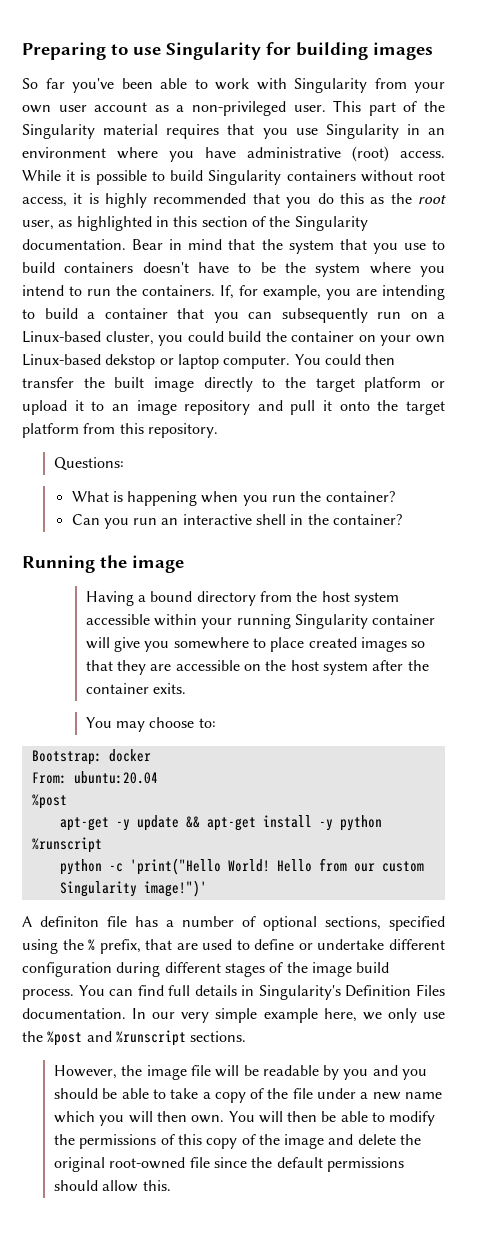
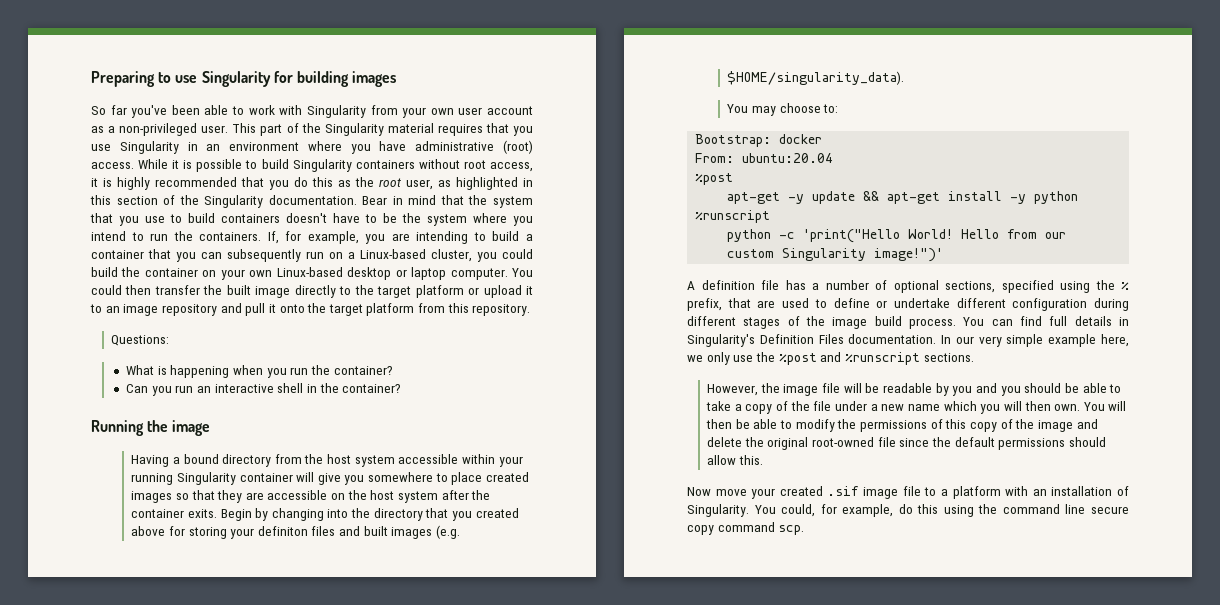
- If, for example, you are intending to build a container that you can subsequently run on a Linux-based cluster, you could build the container on your own Linux-based dekstop or laptop computer.
+ If, for example, you are intending to build a container that you can subsequently run on a Linux-based cluster, you could build the container on your own Linux-based desktop or laptop computer.
+ Begin by changing into the directory that you created above for storing your definiton files and built images (e.g. $HOME/singularity_data).
- A definiton file has a number of optional sections, specified using the % prefix, that are used to define or undertake different configuration during different stages of the image build process.
+ A definition file has a number of optional sections, specified using the % prefix, that are used to define or undertake different configuration during different stages of the image build process.
+ Now move your created .sif image file to a platform with an installation of Singularity. You could, for example, do this using the command line secure copy command scp.

